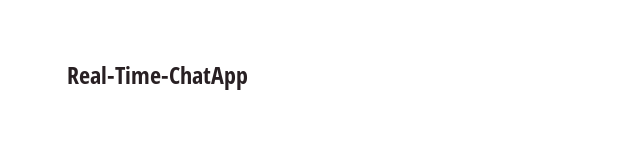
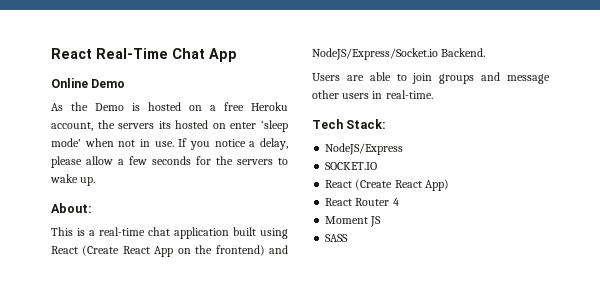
- Real-Time-ChatApp
+ React Real-Time Chat App
+ Online Demo
+ As the Demo is hosted on a free Heroku account, the servers its hosted on enter ‘sleep mode’ when not in use. If you notice a delay, please allow a few seconds for the servers to wake up.
+ About:
+ This is a real-time chat application built using React (Create React App on the frontend) and NodeJS/Express/Socket.io Backend.
+ Users are able to join groups and message other users in real-time.
+ Tech Stack:
+ NodeJS/Express
+ SOCKET.IO
+ React (Create React App)
+ React Router 4
+ Moment JS
+ SASS

